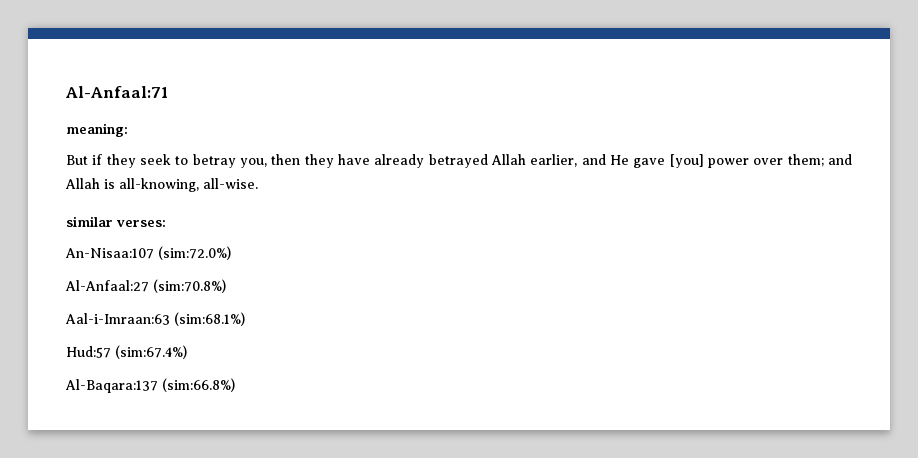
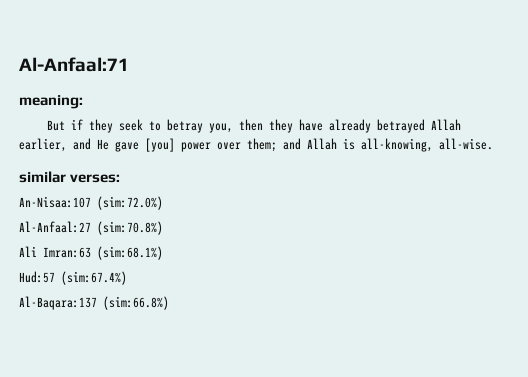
- Aal-i-Imraan:63 (sim:68.1%)
+ Ali Imran:63 (sim:68.1%)

